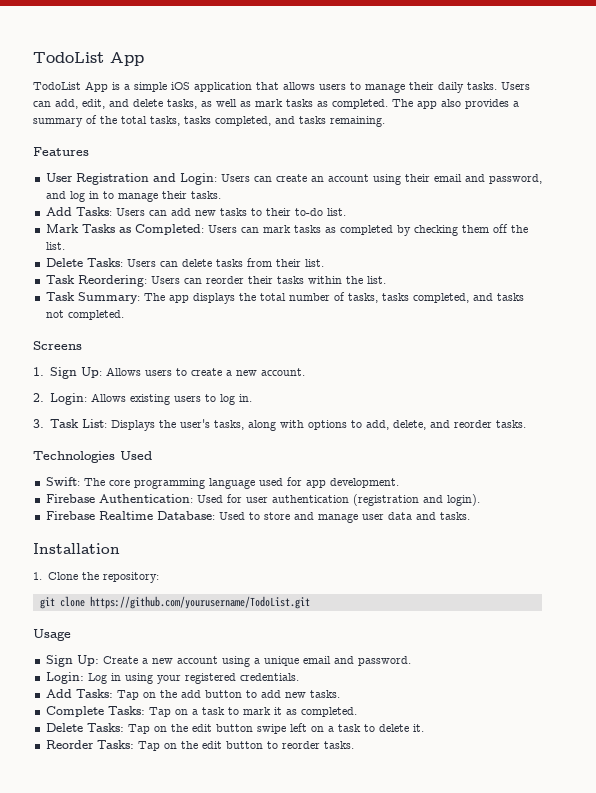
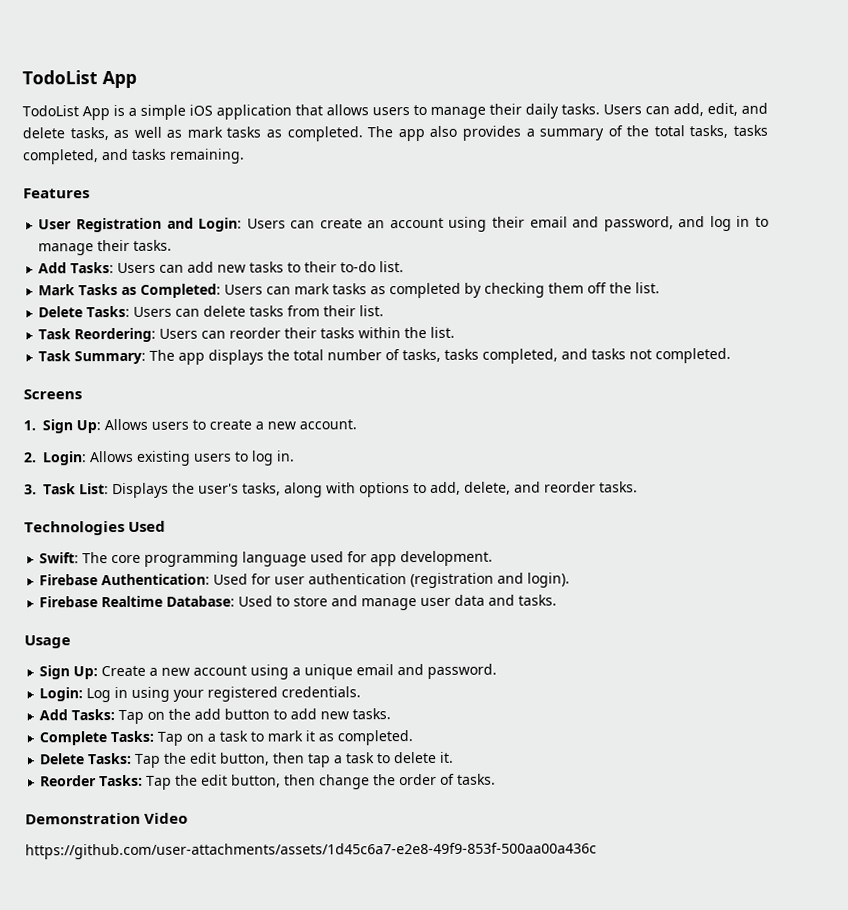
- Installation
- 1. Clone the repository:
- git clone https://github.com/yourusername/TodoList.git
- Delete Tasks: Tap on the edit button swipe left on a task to delete it.
+ Delete Tasks: Tap the edit button, then tap a task to delete it.
- Reorder Tasks: Tap on the edit button to reorder tasks.
+ Reorder Tasks: Tap the edit button, then change the order of tasks.
+ Demonstration Video
+ https://github.com/user-attachments/assets/1d45c6a7-e2e8-49f9-853f-500aa00a436c

